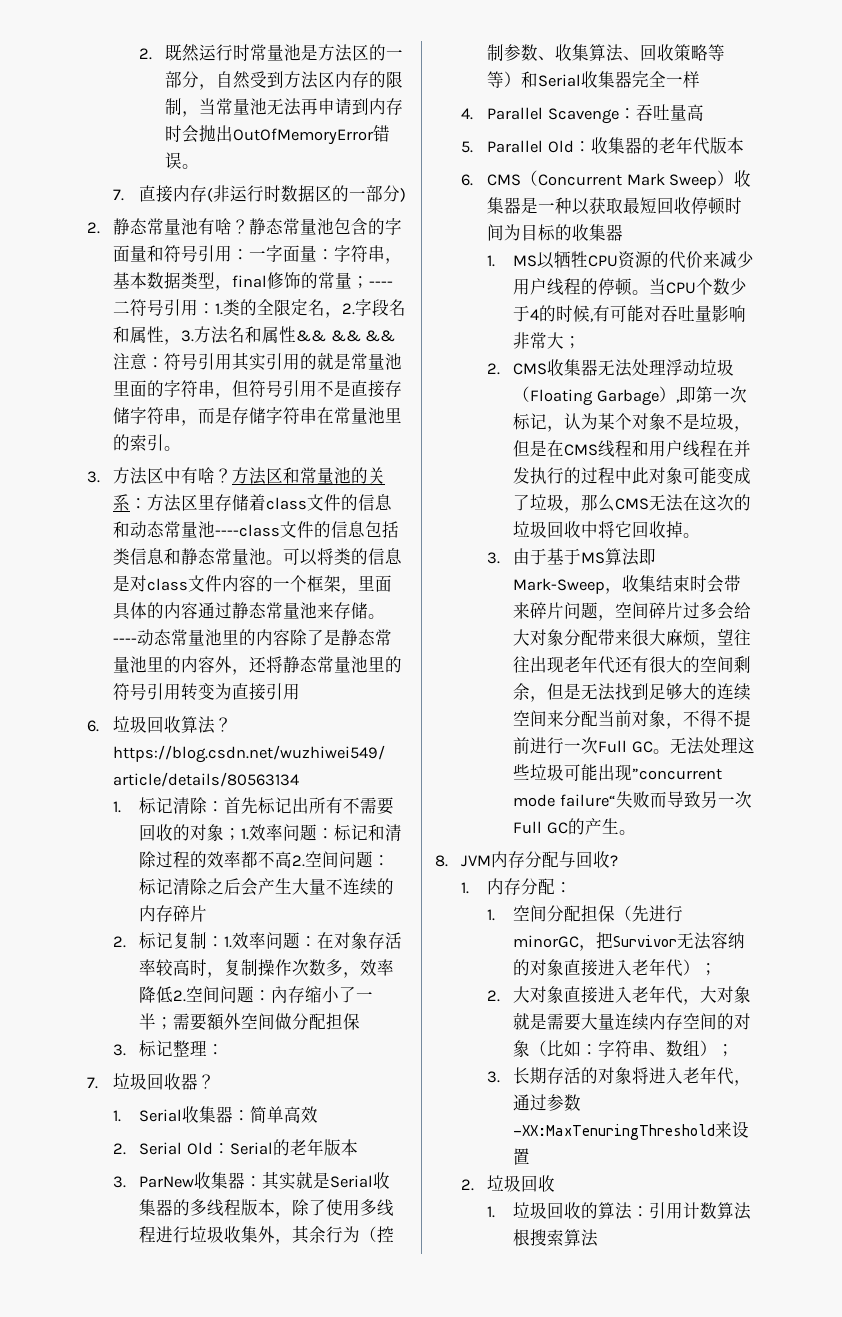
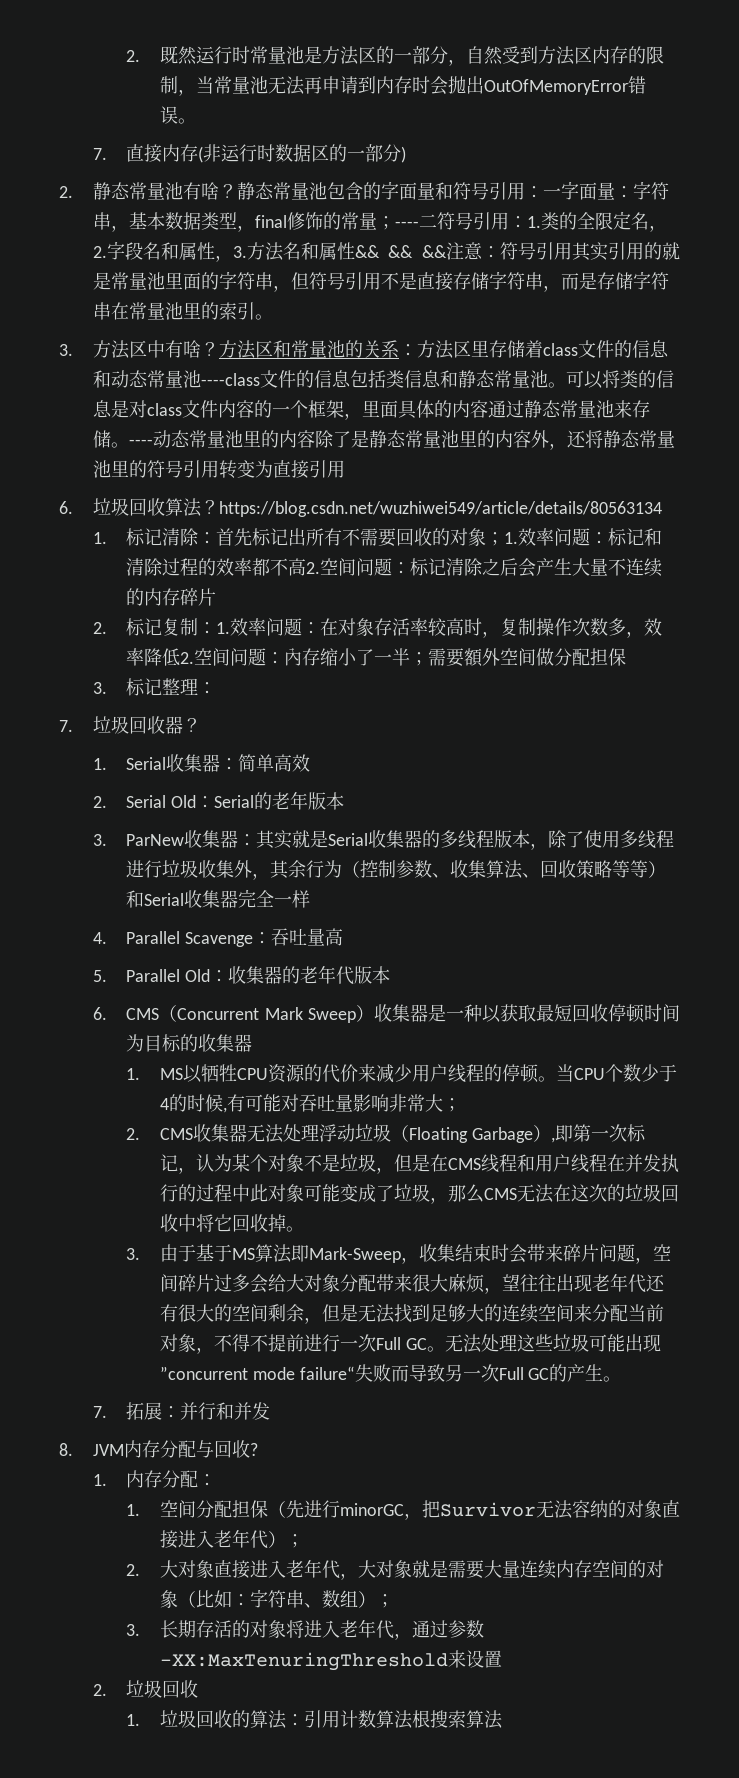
+ 7.拓展：并行和并发

